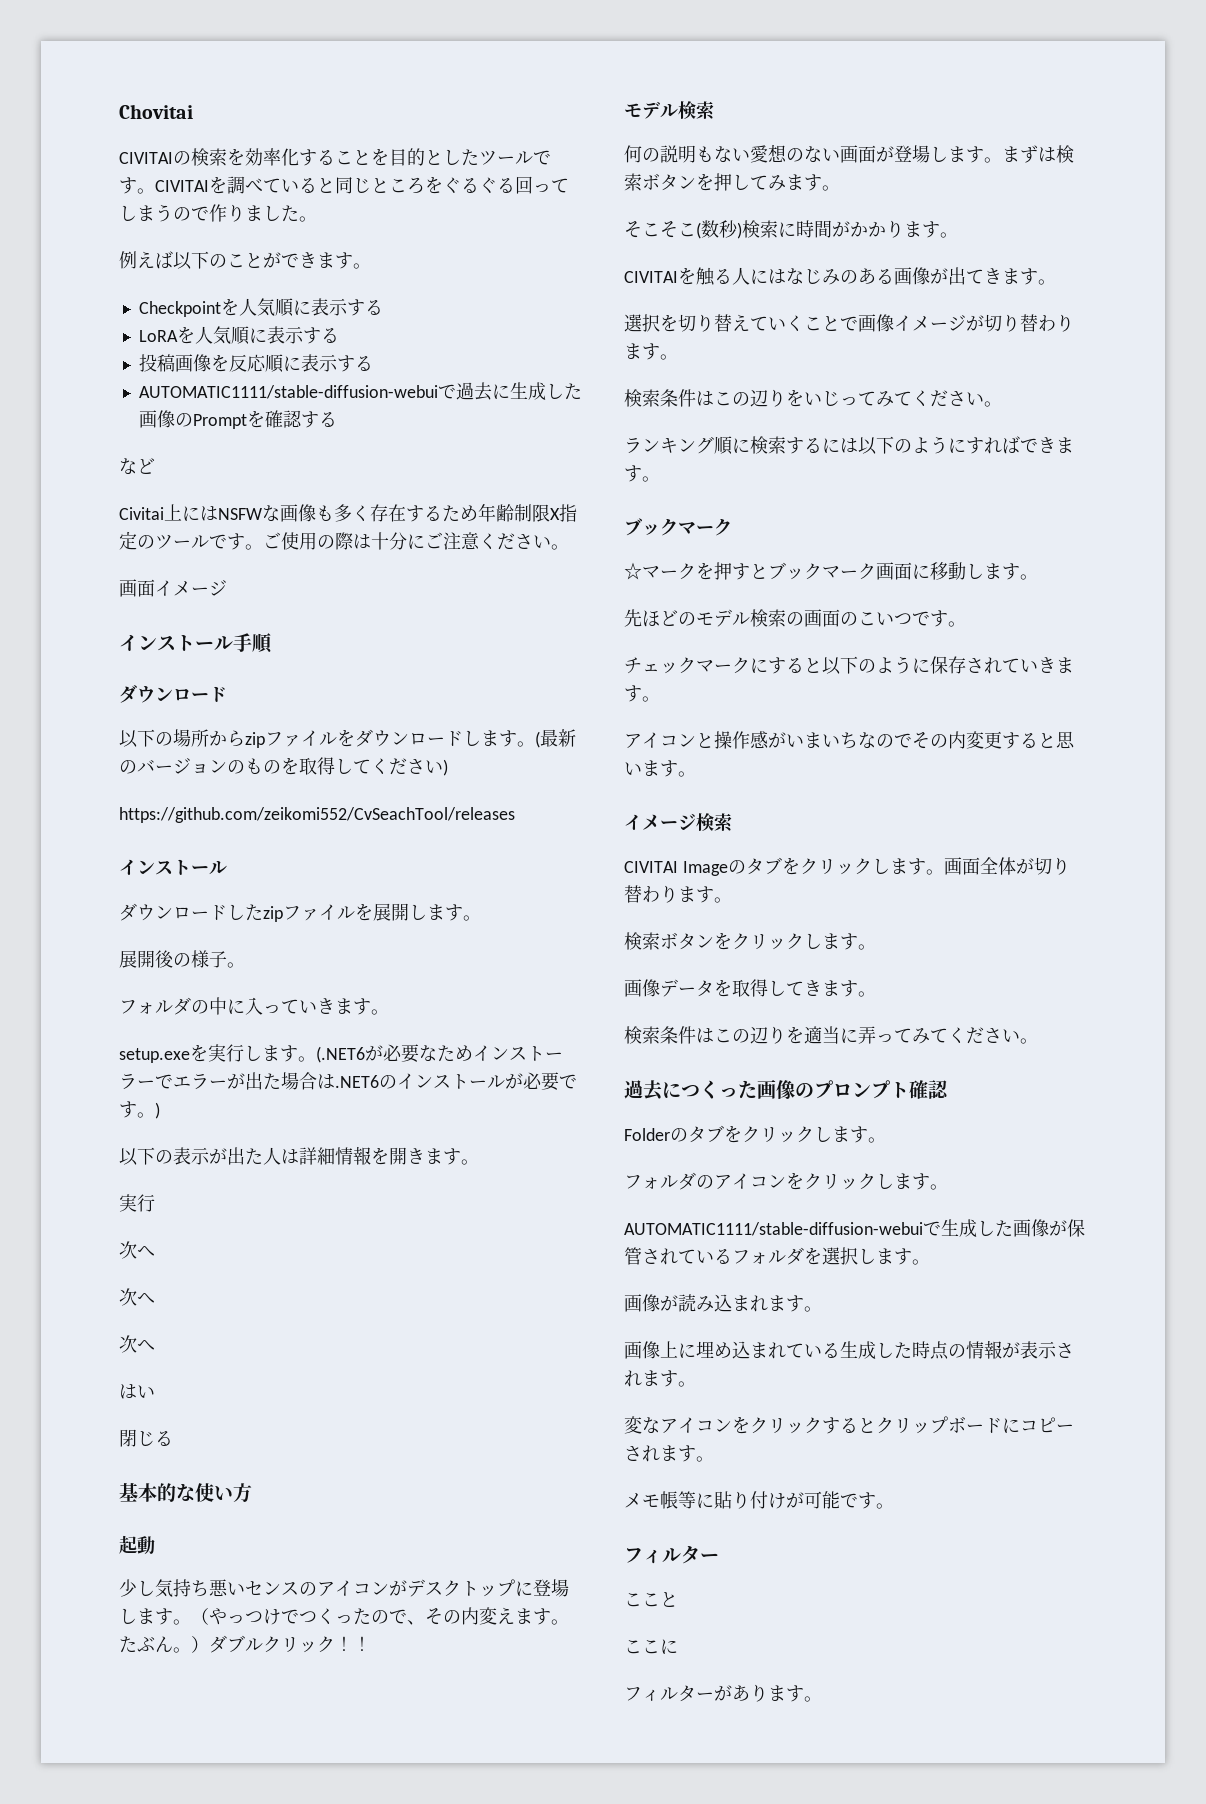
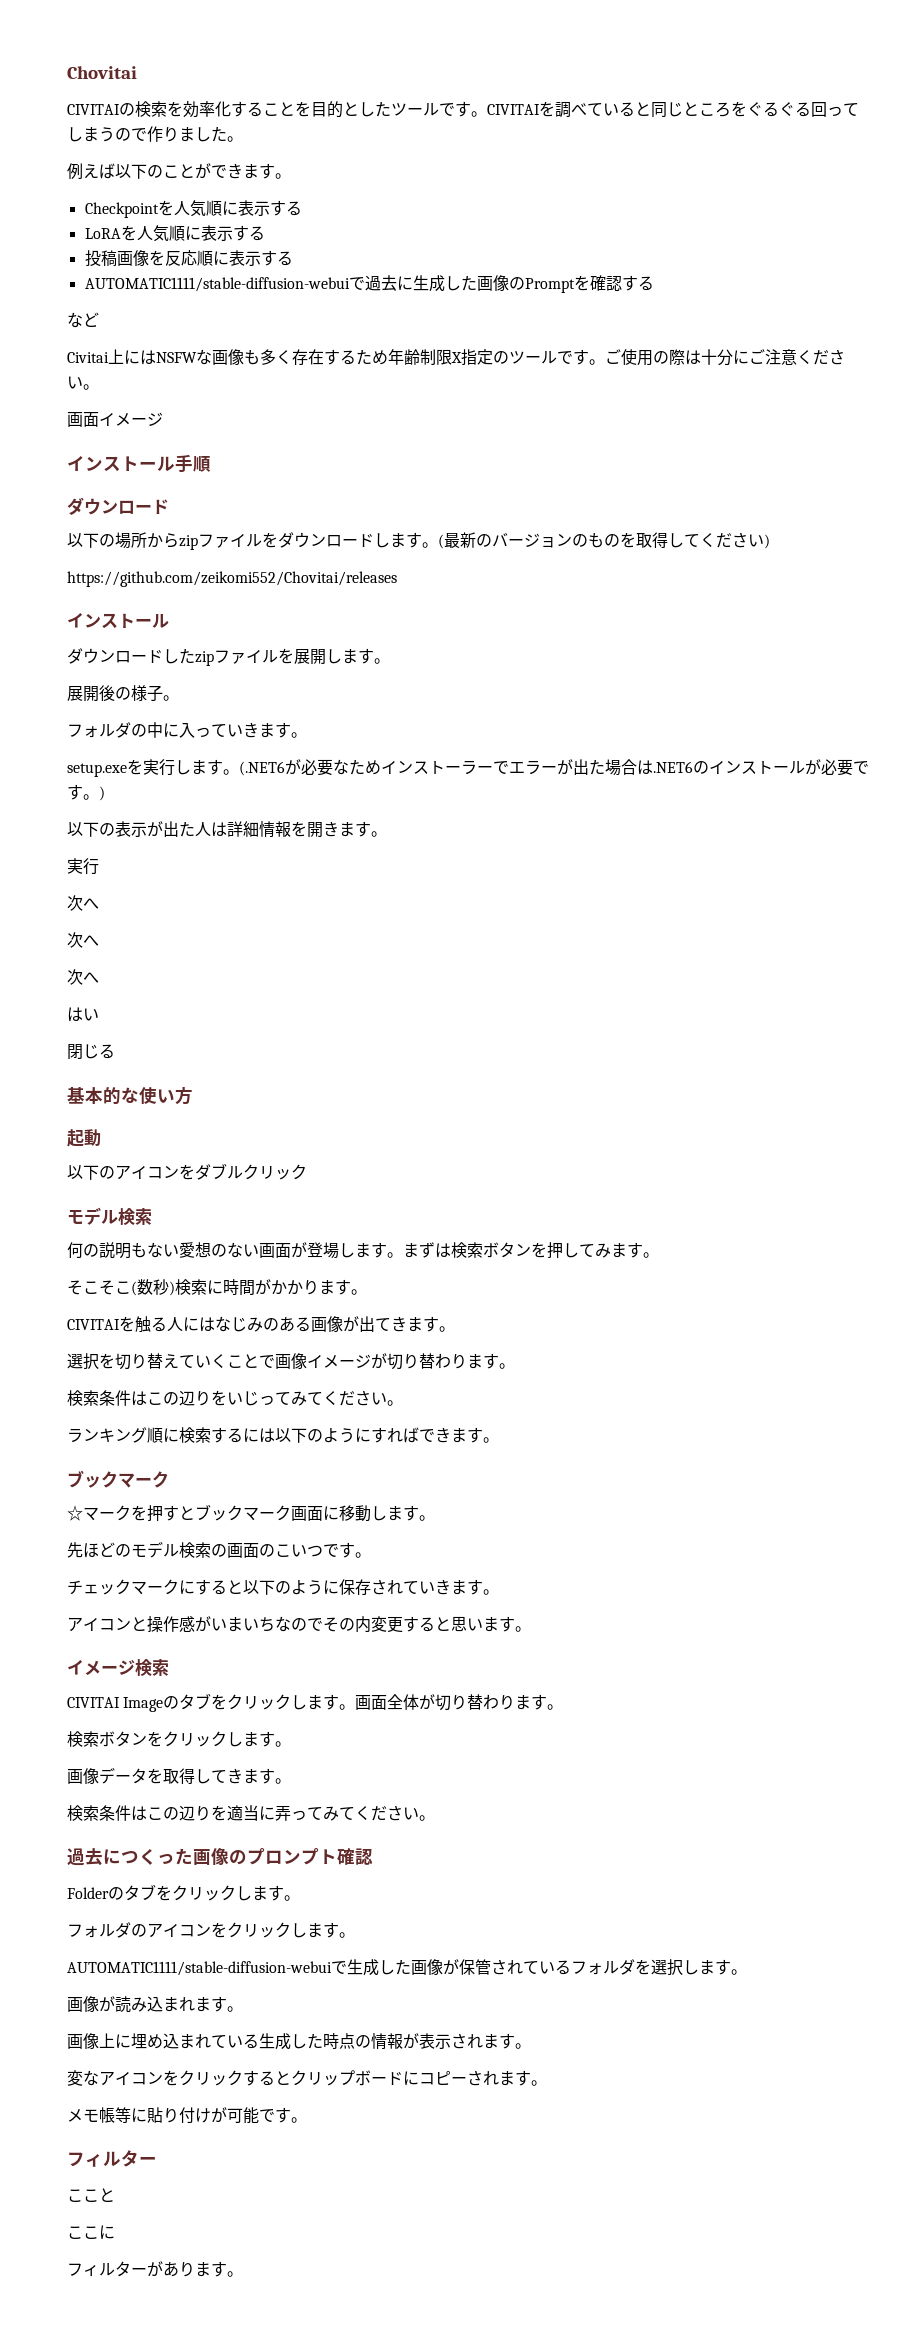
- https://github.com/zeikomi552/CvSeachTool/releases
+ https://github.com/zeikomi552/Chovitai/releases
- 少し気持ち悪いセンスのアイコンがデスクトップに登場します。（やっつけでつくったので、その内変えます。たぶん。）ダブルクリック！！
+ 以下のアイコンをダブルクリック

